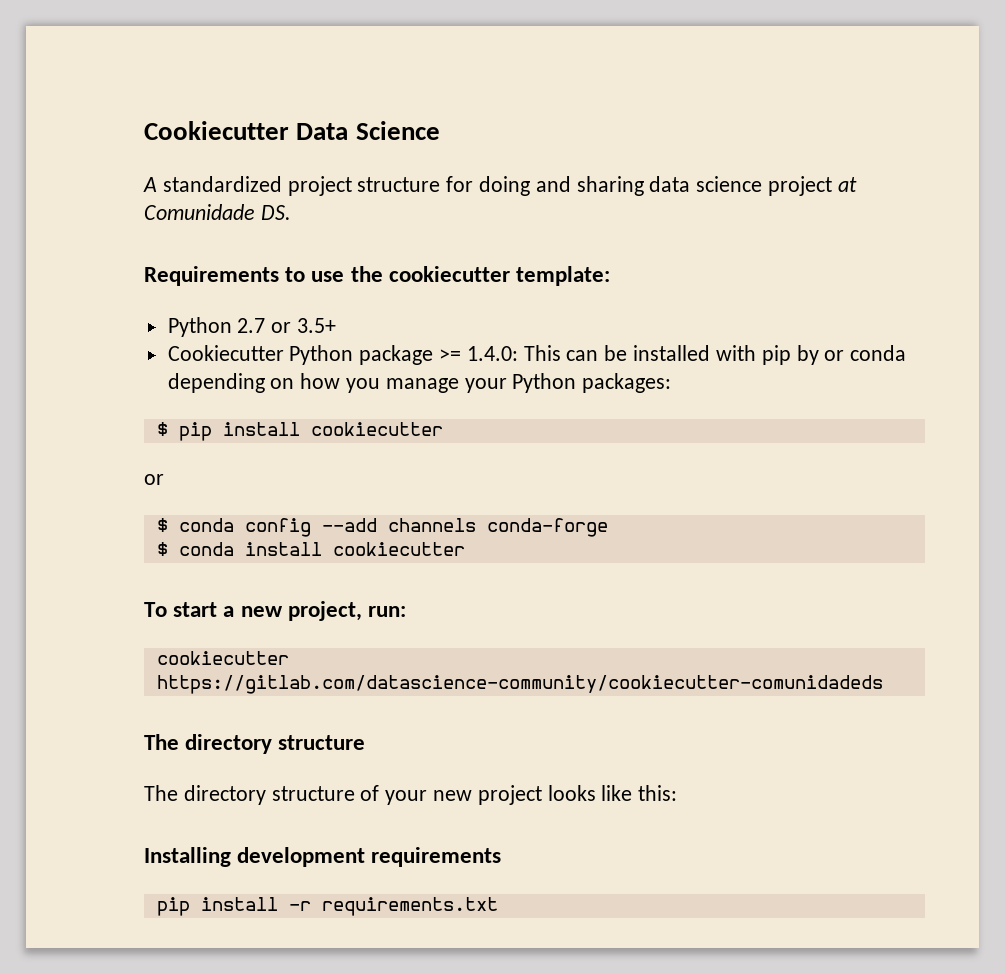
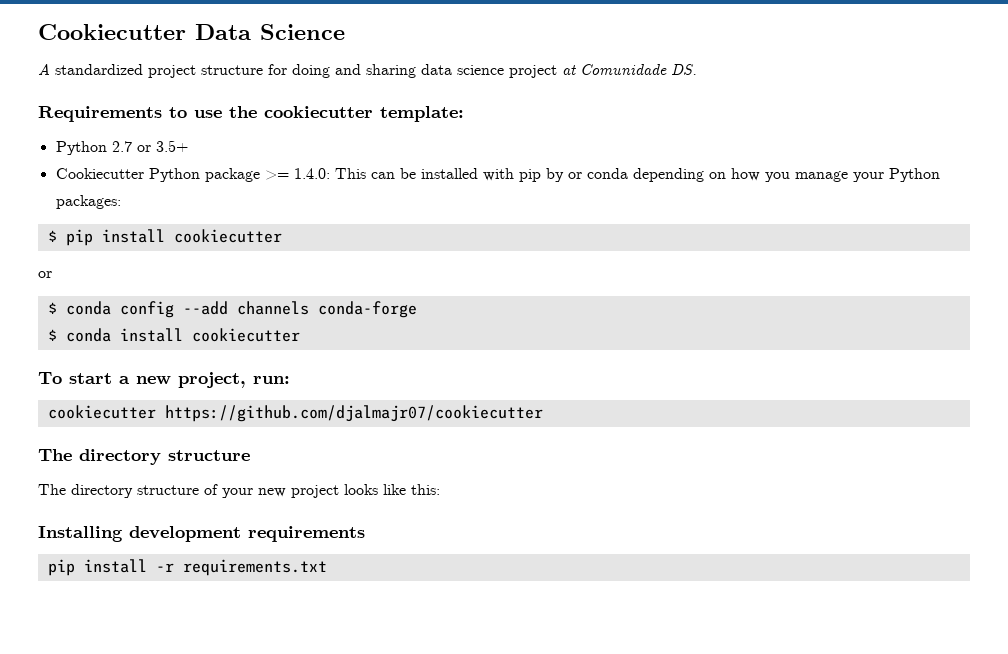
- cookiecutter https://gitlab.com/datascience-community/cookiecutter-comunidadeds
+ cookiecutter https://github.com/djalmajr07/cookiecutter

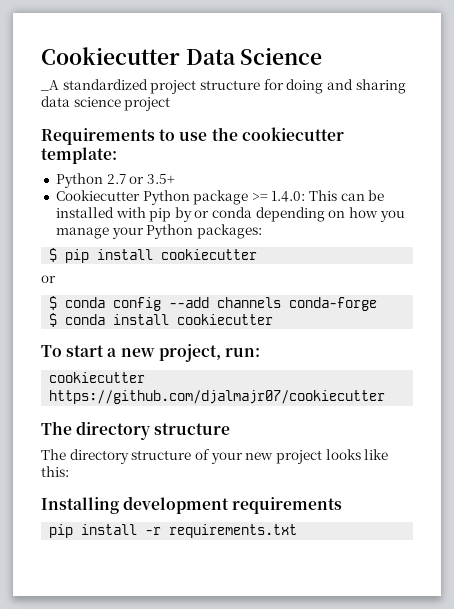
- A standardized project structure for doing and sharing data science project at Comunidade DS.
+ _A standardized project structure for doing and sharing data science project

